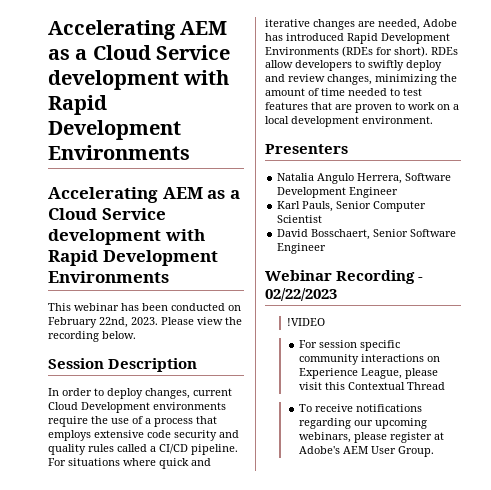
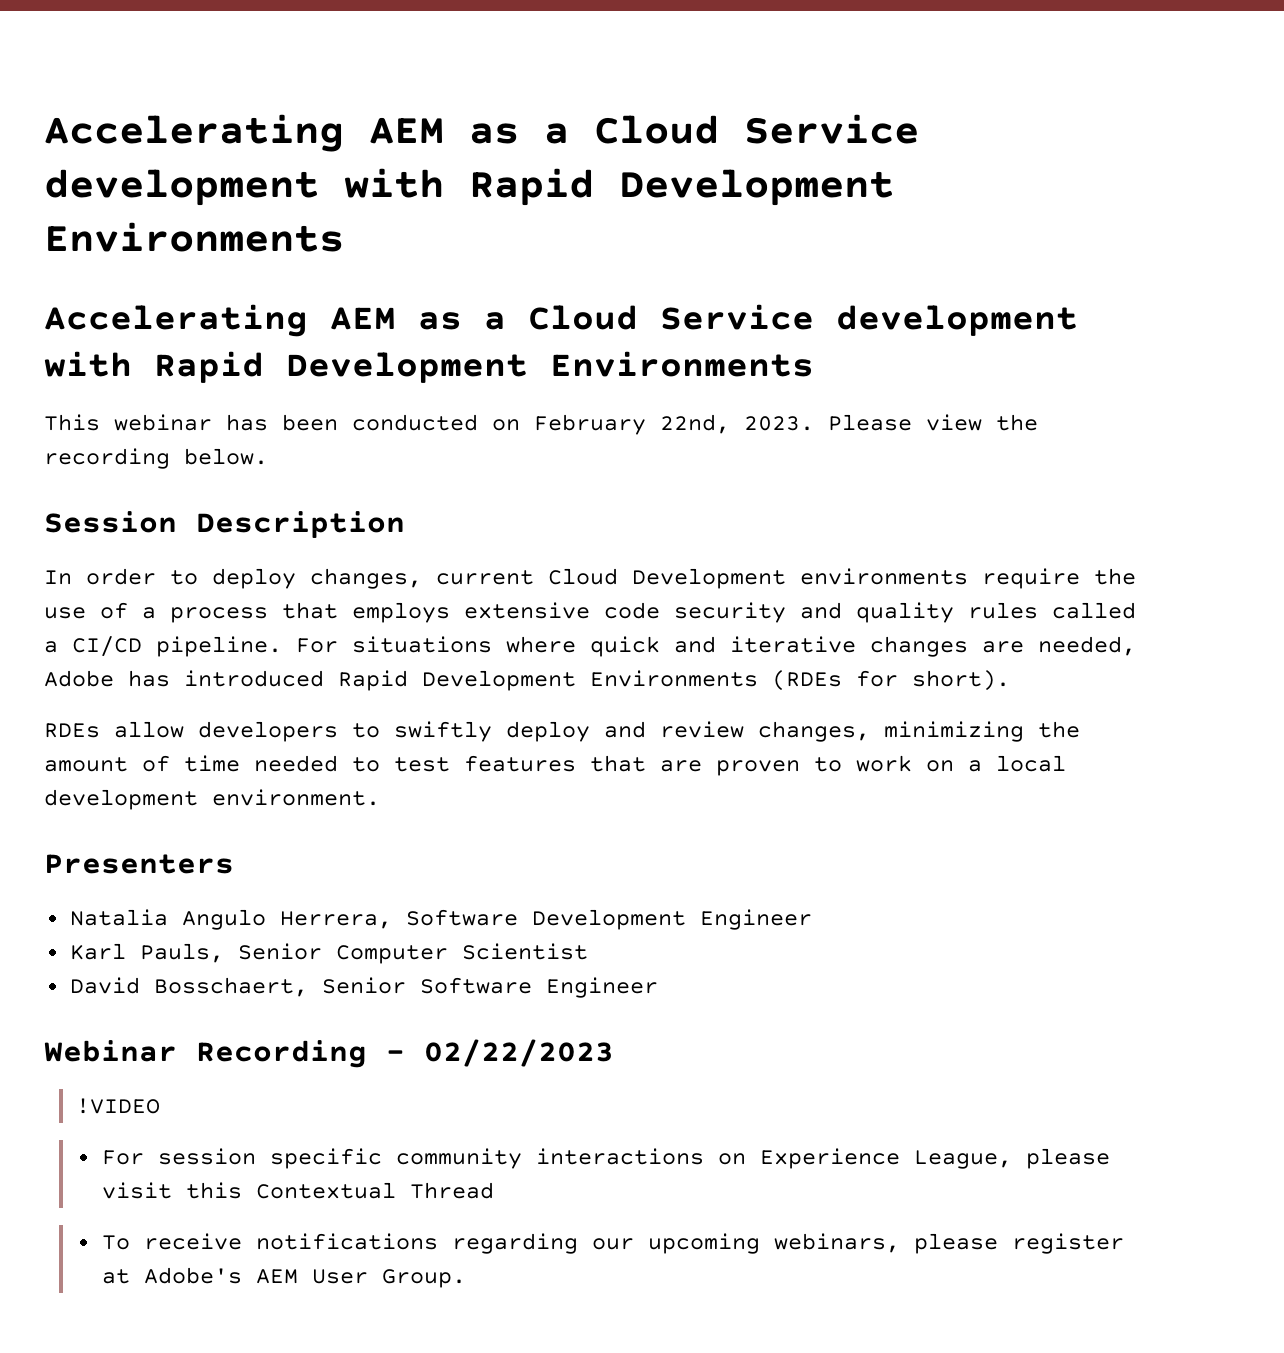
- For situations where quick and iterative changes are needed, Adobe has introduced Rapid Development Environments (RDEs for short). RDEs allow developers to swiftly deploy and review changes, minimizing the amount of time needed to test features that are proven to work on a local development environment.
+ For situations where quick and iterative changes are needed, Adobe has introduced Rapid Development Environments (RDEs for short).
+ RDEs allow developers to swiftly deploy and review changes, minimizing the amount of time needed to test features that are proven to work on a local development environment.

